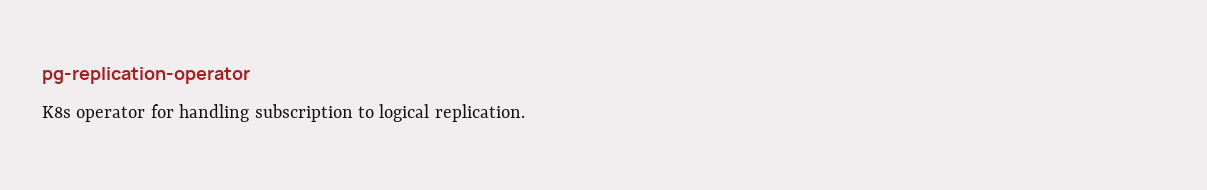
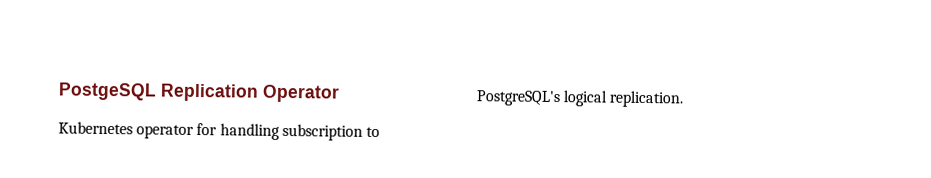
- pg-replication-operator
- K8s operator for handling subscription to logical replication.
+ PostgeSQL Replication Operator
+ Kubernetes operator for handling subscription to PostgreSQL's logical replication.

